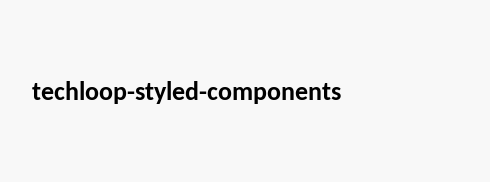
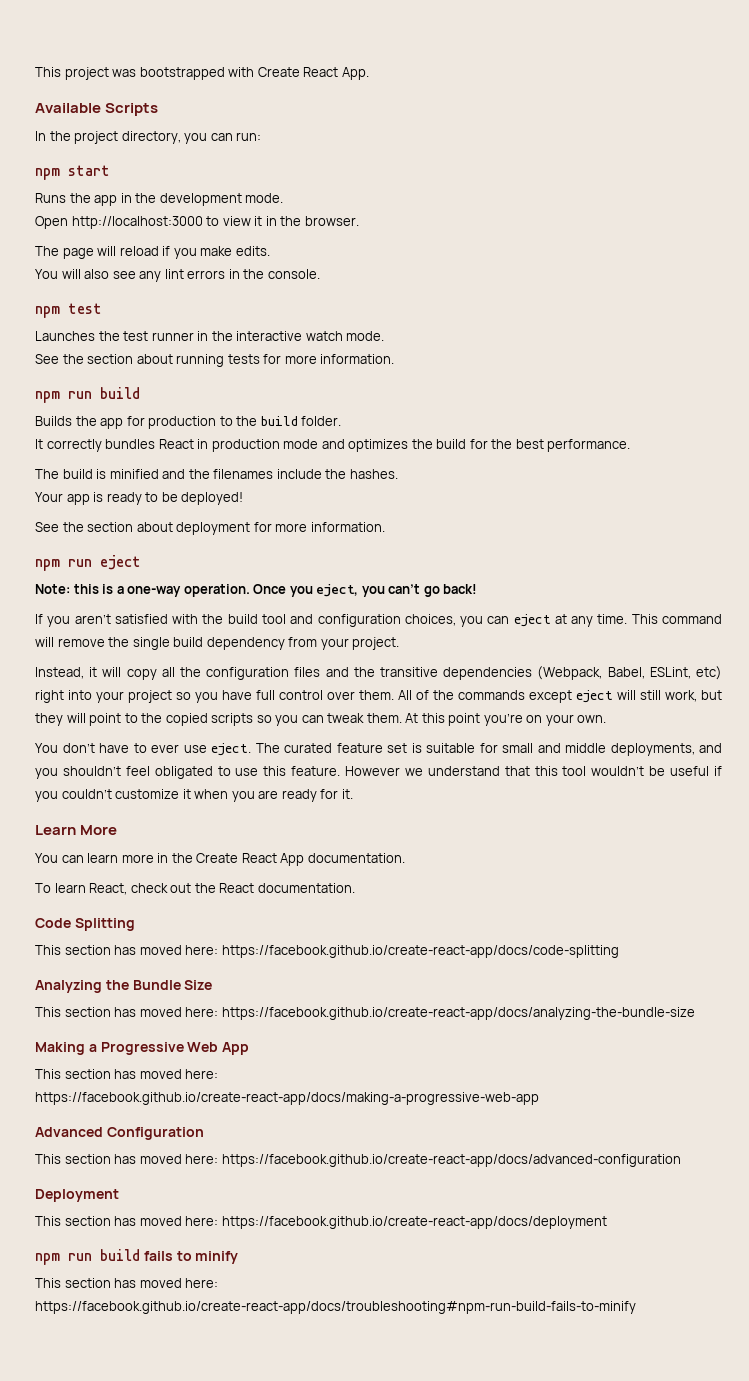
- techloop-styled-components
+ This project was bootstrapped with Create React App.
+ Available Scripts
+ In the project directory, you can run:
+ npm start
+ Runs the app in the development mode.
+ Open http://localhost:3000 to view it in the browser.
+ The page will reload if you make edits.
+ You will also see any lint errors in the console.
+ npm test
+ Launches the test runner in the interactive watch mode.
+ See the section about running tests for more information.
+ npm run build
+ Builds the app for production to the build folder.
+ It correctly bundles React in production mode and optimizes the build for the best performance.
+ The build is minified and the filenames include the hashes.
+ Your app is ready to be deployed!
+ See the section about deployment for more information.
+ npm run eject
+ Note: this is a one-way operation. Once you eject, you can’t go back!
+ If you aren’t satisfied with the build tool and configuration choices, you can eject at any time. This command will remove the single build dependency from your project.
+ Instead, it will copy all the configuration files and the transitive dependencies (Webpack, Babel, ESLint, etc) right into your project so you have full control over them. All of the commands except eject will still work, but they will point to the copied scripts so you can tweak them. At this point you’re on your own.
+ You don’t have to ever use eject. The curated feature set is suitable for small and middle deployments, and you shouldn’t feel obligated to use this feature. However we understand that this tool wouldn’t be useful if you couldn’t customize it when you are ready for it.
+ Learn More
+ You can learn more in the Create React App documentation.
+ To learn React, check out the React documentation.
+ Code Splitting
+ This section has moved here: https://facebook.github.io/create-react-app/docs/code-splitting
+ Analyzing the Bundle Size
+ This section has moved here: https://facebook.github.io/create-react-app/docs/analyzing-the-bundle-size
+ Making a Progressive Web App
+ This section has moved here: https://facebook.github.io/create-react-app/docs/making-a-progressive-web-app
+ Advanced Configuration
+ This section has moved here: https://facebook.github.io/create-react-app/docs/advanced-configuration
+ Deployment
+ This section has moved here: https://facebook.github.io/create-react-app/docs/deployment
+ npm run build fails to minify
+ This section has moved here: https://facebook.github.io/create-react-app/docs/troubleshooting#npm-run-build-fails-to-minify

